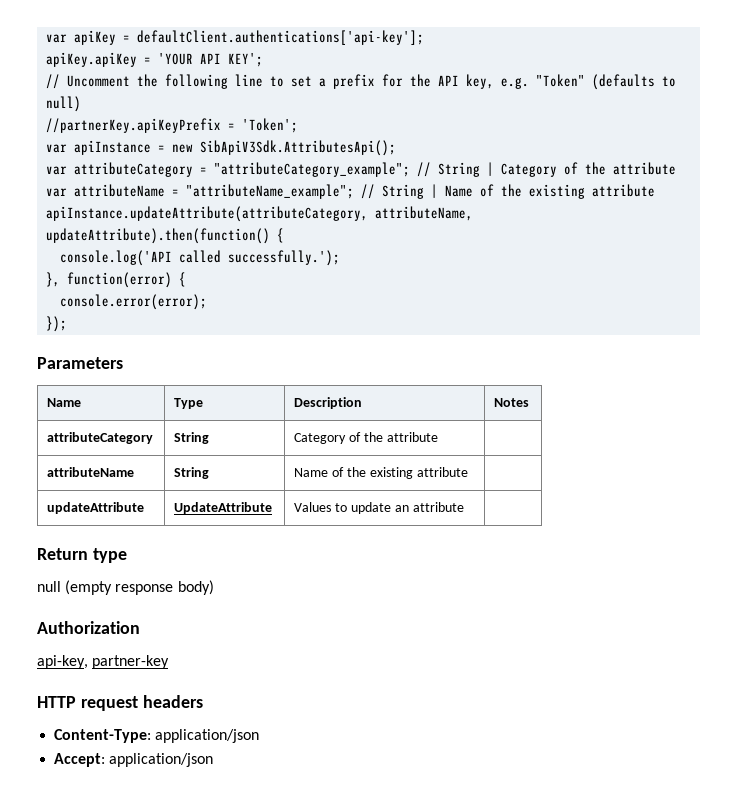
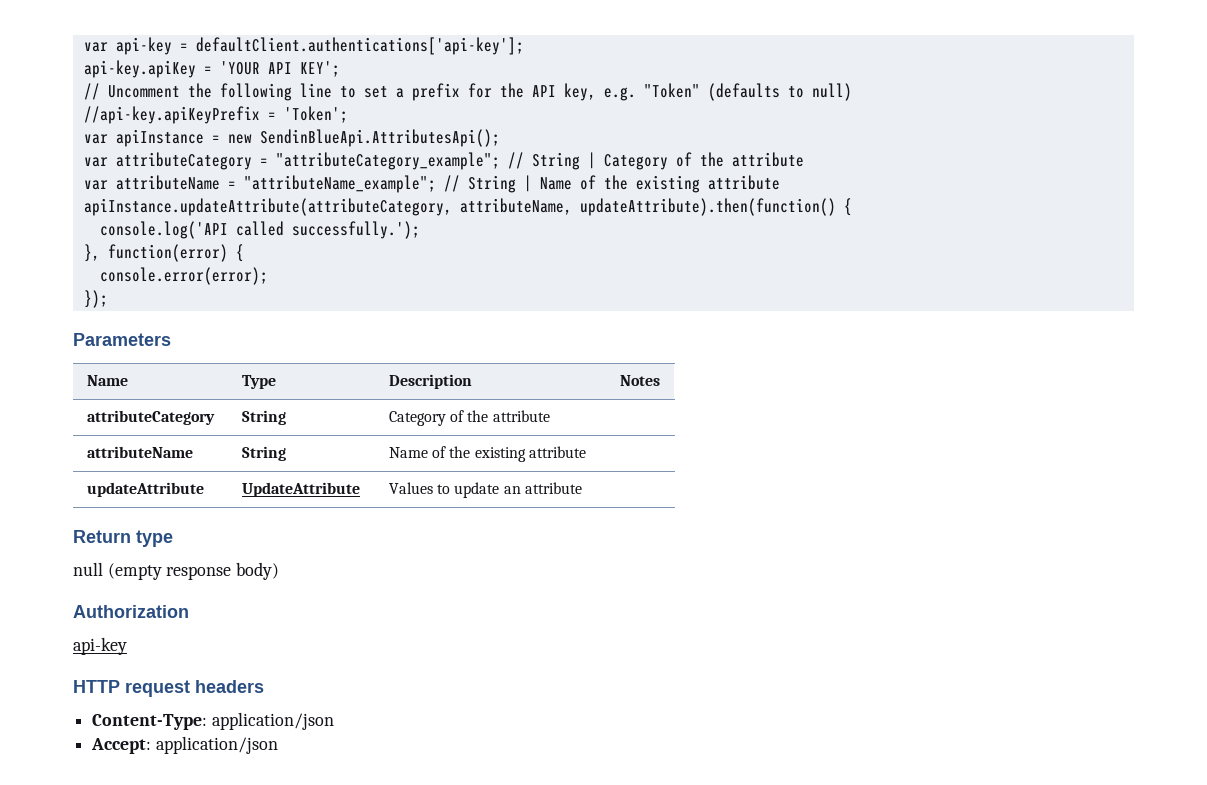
- var apiKey = defaultClient.authentications['api-key'];
+ var api-key = defaultClient.authentications['api-key'];
- apiKey.apiKey = 'YOUR API KEY';
+ api-key.apiKey = 'YOUR API KEY';
- //partnerKey.apiKeyPrefix = 'Token';
+ //api-key.apiKeyPrefix = 'Token';
- var apiInstance = new SibApiV3Sdk.AttributesApi();
+ var apiInstance = new SendinBlueApi.AttributesApi();
  Authorization
- api-key, partner-key
+ api-key

